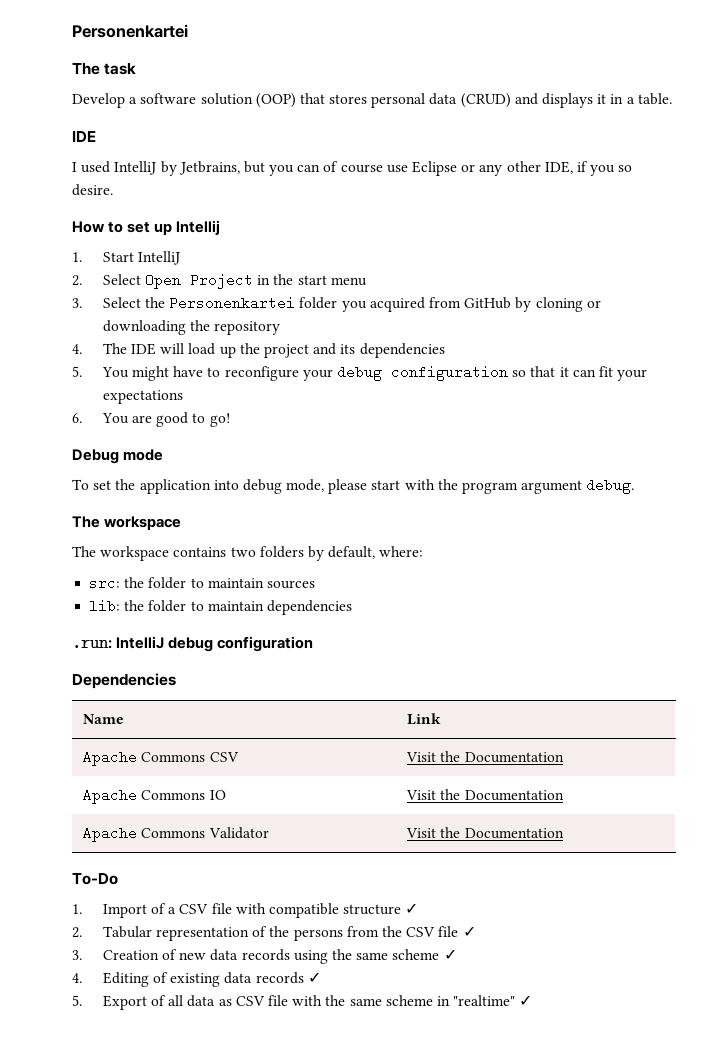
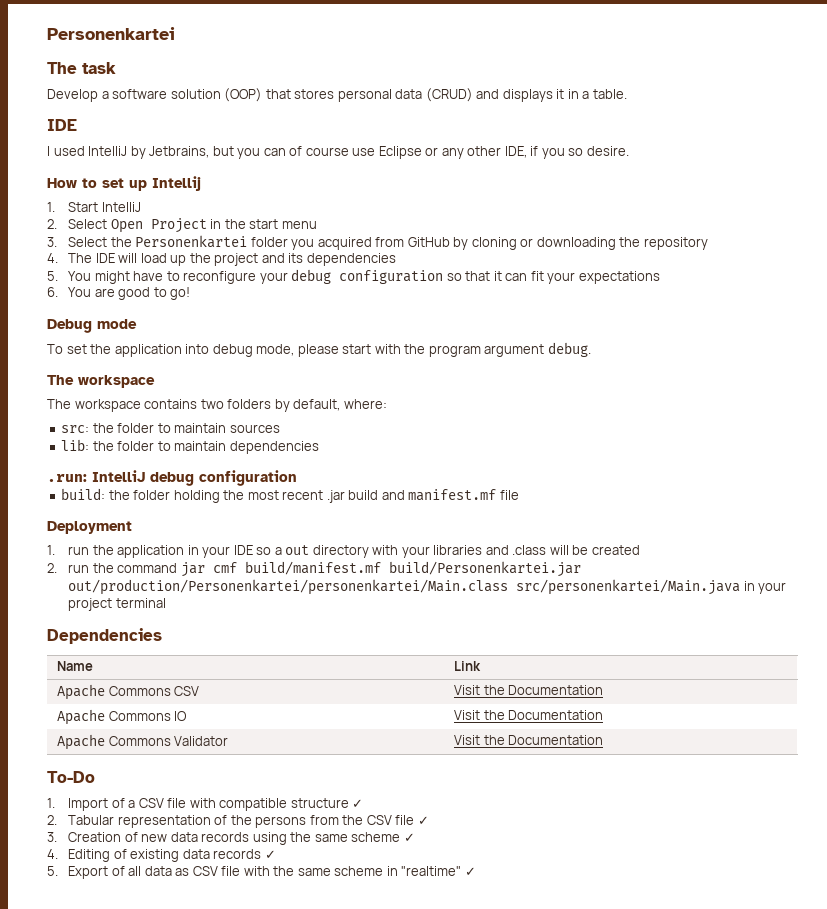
+ build: the folder holding the most recent .jar build and manifest.mf file
+ Deployment
+ 1. run the application in your IDE so a out directory with your libraries and .class will be created
+ 2. run the command jar cmf build/manifest.mf build/Personenkartei.jar out/production/Personenkartei/personenkartei/Main.class src/personenkartei/Main.java in your project terminal

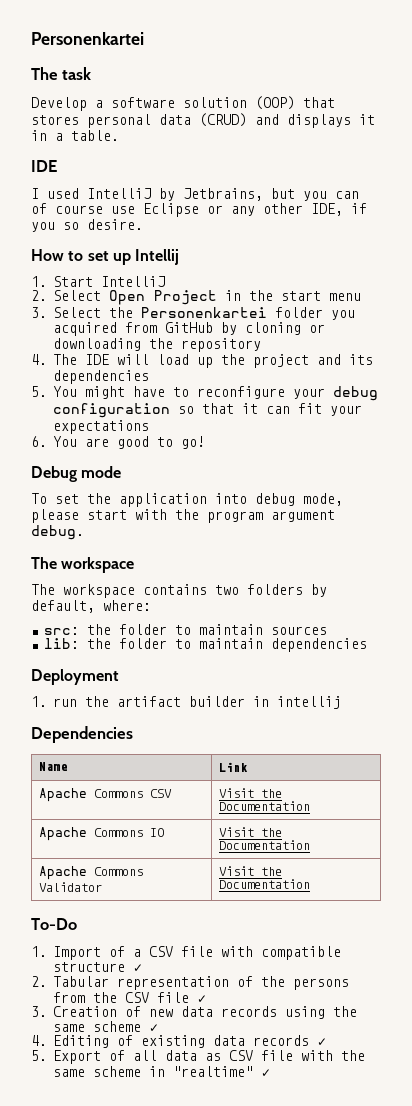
- .run: IntelliJ debug configuration
- build: the folder holding the most recent .jar build and manifest.mf file
  Deployment
- 1. run the application in your IDE so a out directory with your libraries and .class will be created
- 2. run the command jar cmf build/manifest.mf build/Personenkartei.jar out/production/Personenkartei/personenkartei/Main.class src/personenkartei/Main.java in your project terminal
+ 1. run the artifact builder in intellij

